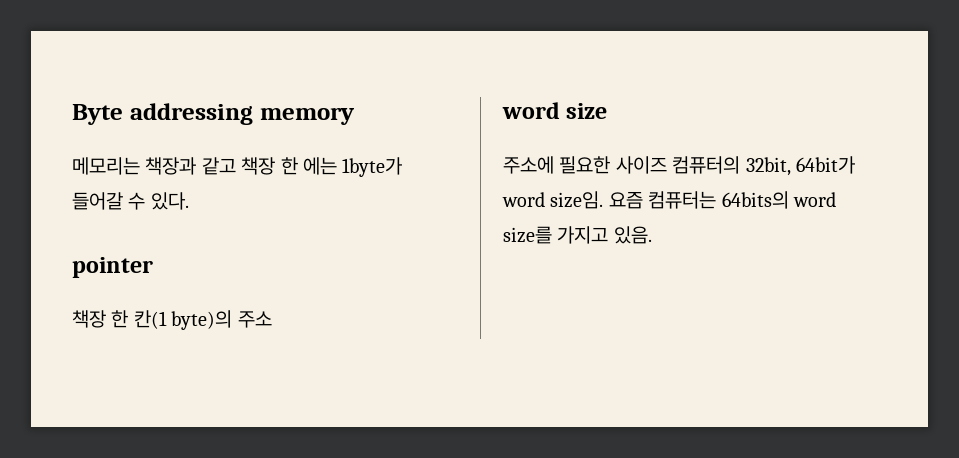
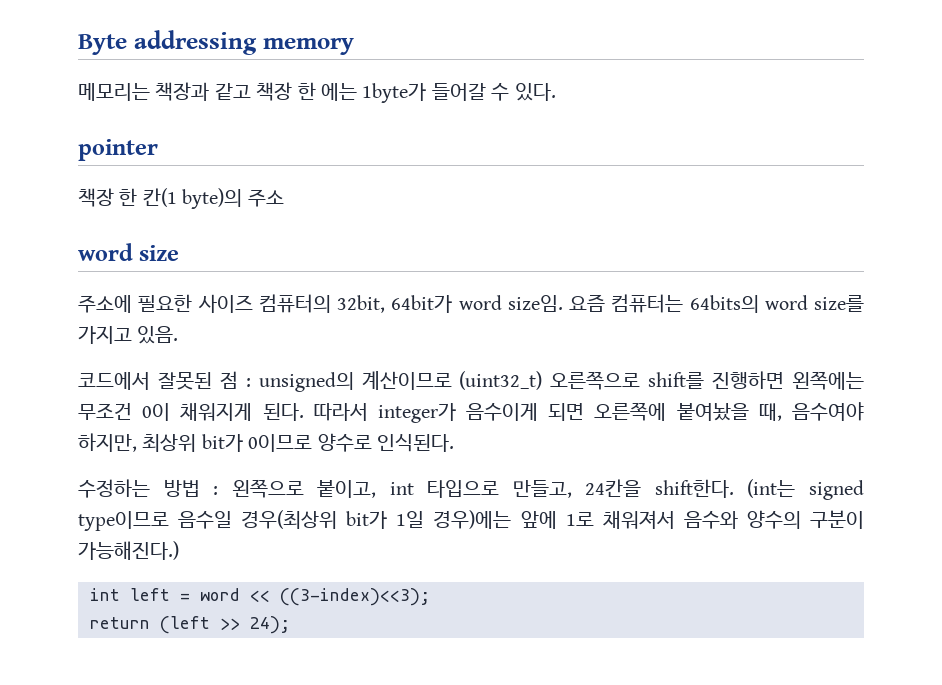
+ 코드에서 잘못된 점 : unsigned의 계산이므로 (uint32_t) 오른쪽으로 shift를 진행하면 왼쪽에는 무조건 0이 채워지게 된다. 따라서 integer가 음수이게 되면 오른쪽에 붙여놨을 때, 음수여야 하지만, 최상위 bit가 0이므로 양수로 인식된다.
+ 수정하는 방법 : 왼쪽으로 붙이고, int 타입으로 만들고, 24칸을 shift한다. (int는 signed type이므로 음수일 경우(최상위 bit가 1일 경우)에는 앞에 1로 채워져서 음수와 양수의 구분이 가능해진다.)
+ int left = word << ((3-index)<<3);
+ return (left >> 24);

